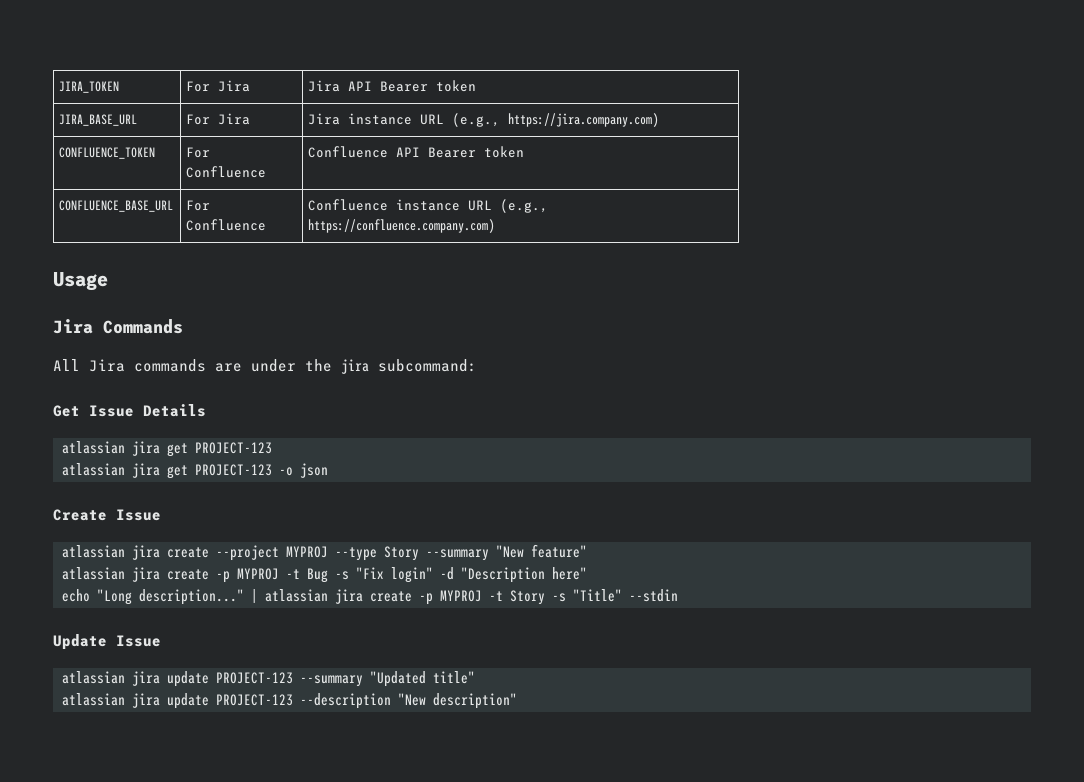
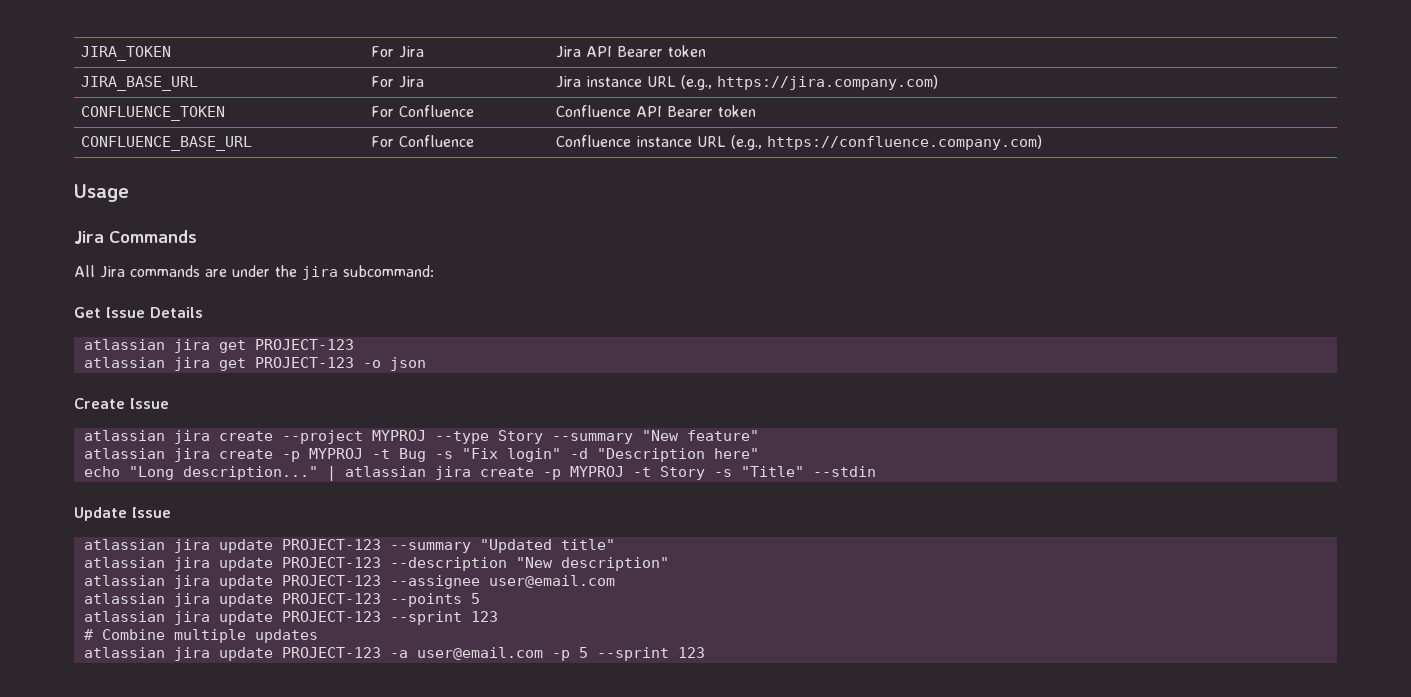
+ atlassian jira update PROJECT-123 --assignee user@email.com
+ atlassian jira update PROJECT-123 --points 5
+ atlassian jira update PROJECT-123 --sprint 123
+ # Combine multiple updates
+ atlassian jira update PROJECT-123 -a user@email.com -p 5 --sprint 123

